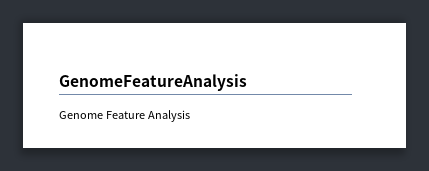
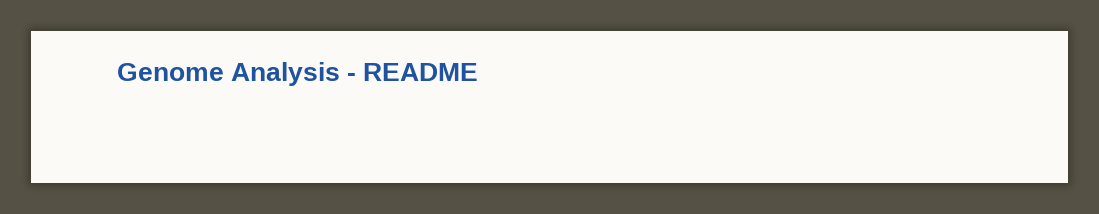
- GenomeFeatureAnalysis
- Genome Feature Analysis
+ Genome Analysis - README

